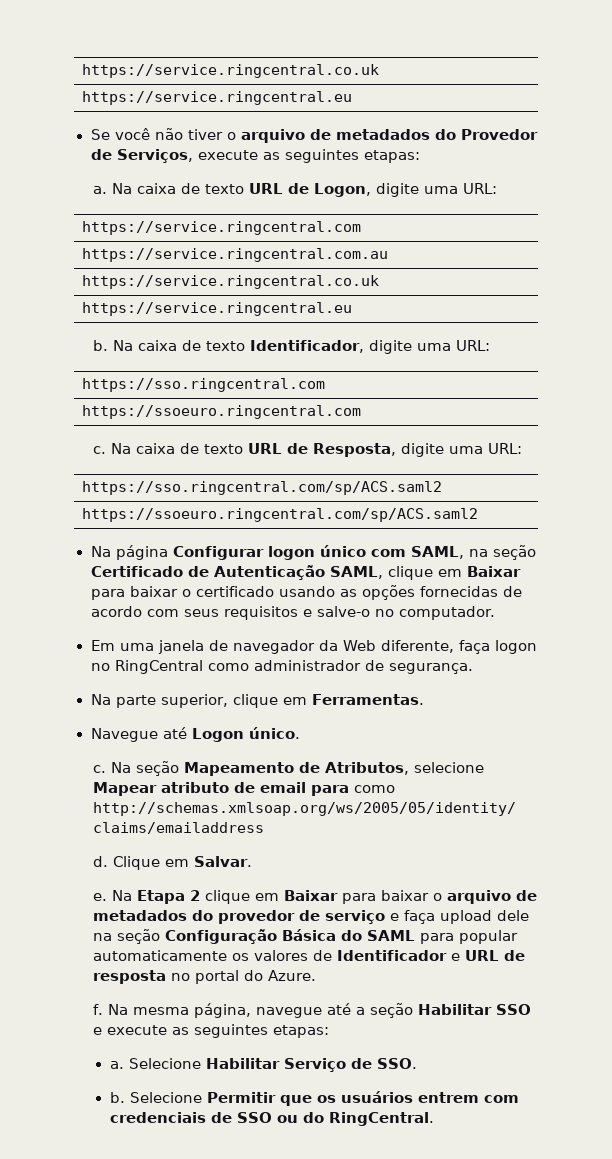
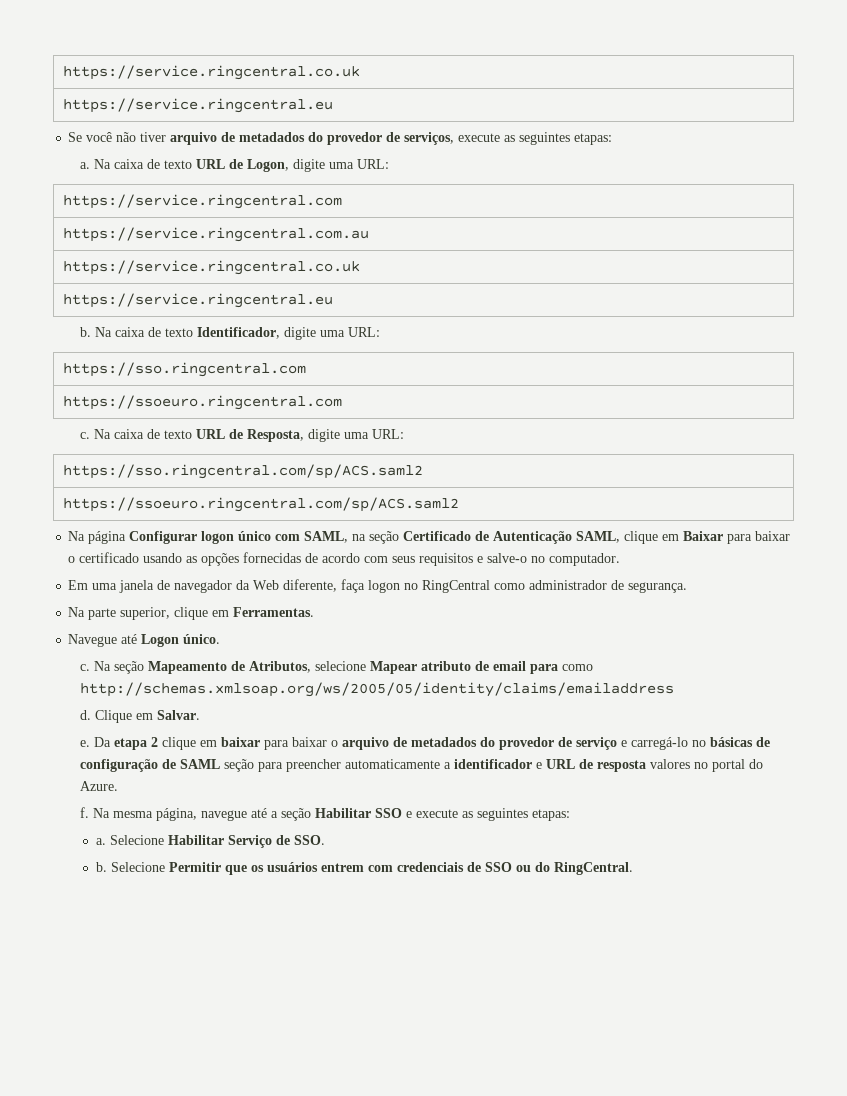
- Se você não tiver o arquivo de metadados do Provedor de Serviços, execute as seguintes etapas:
+ Se você não tiver arquivo de metadados do provedor de serviços, execute as seguintes etapas:
- Na Etapa 2 clique em Baixar para baixar o arquivo de metadados do provedor de serviço e faça upload dele na seção Configuração Básica do SAML para popular automaticamente os valores de Identificador e URL de resposta no portal do Azure.
+ Da etapa 2 clique em baixar para baixar o arquivo de metadados do provedor de serviço e carregá-lo no básicas de configuração de SAML seção para preencher automaticamente a identificador e URL de resposta valores no portal do Azure.

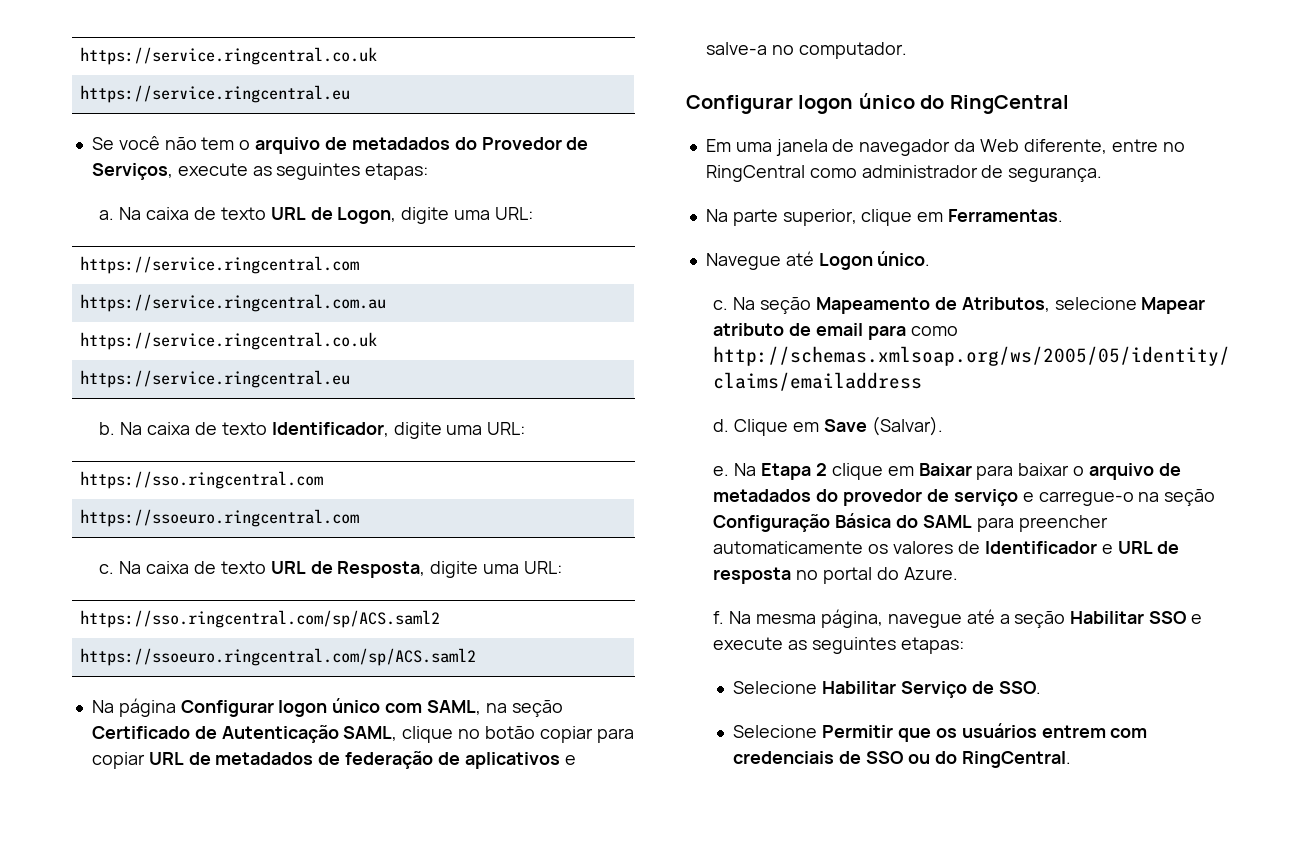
- Se você não tiver arquivo de metadados do provedor de serviços, execute as seguintes etapas:
+ Se você não tem o arquivo de metadados do Provedor de Serviços, execute as seguintes etapas:
- Na página Configurar logon único com SAML, na seção Certificado de Autenticação SAML, clique em Baixar para baixar o certificado usando as opções fornecidas de acordo com seus requisitos e salve-o no computador.
+ Na página Configurar logon único com SAML, na seção Certificado de Autenticação SAML, clique no botão copiar para copiar URL de metadados de federação de aplicativos e salve-a no computador.
+ Configurar logon único do RingCentral
- Em uma janela de navegador da Web diferente, faça logon no RingCentral como administrador de segurança.
+ Em uma janela de navegador da Web diferente, entre no RingCentral como administrador de segurança.
- Clique em Salvar.
+ Clique em Save (Salvar).
- Da etapa 2 clique em baixar para baixar o arquivo de metadados do provedor de serviço e carregá-lo no básicas de configuração de SAML seção para preencher automaticamente a identificador e URL de resposta valores no portal do Azure.
+ Na Etapa 2 clique em Baixar para baixar o arquivo de metadados do provedor de serviço e carregue-o na seção Configuração Básica do SAML para preencher automaticamente os valores de Identificador e URL de resposta no portal do Azure.
  Na mesma página, navegue até a seção Habilitar SSO e execute as seguintes etapas:
- a. Selecione Habilitar Serviço de SSO.
- b. Selecione Permitir que os usuários entrem com credenciais de SSO ou do RingCentral.
+ Selecione Habilitar Serviço de SSO.
+ Selecione Permitir que os usuários entrem com credenciais de SSO ou do RingCentral.

